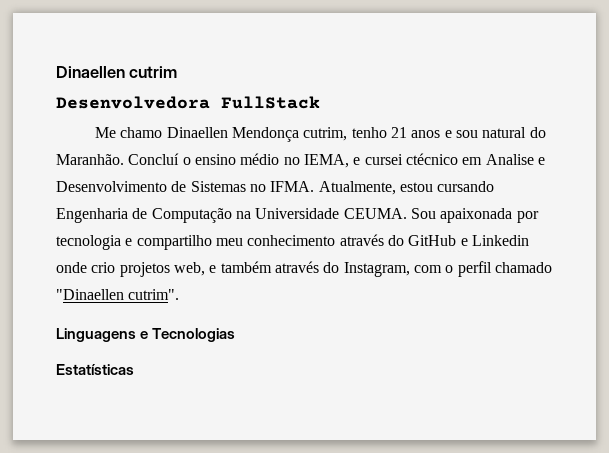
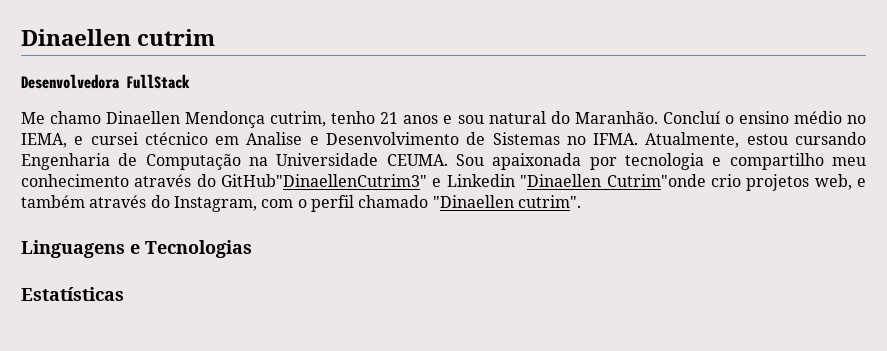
- Sou apaixonada por tecnologia e compartilho meu conhecimento através do GitHub e Linkedin onde crio projetos web, e também através do Instagram, com o perfil chamado "Dinaellen cutrim".
+ Sou apaixonada por tecnologia e compartilho meu conhecimento através do GitHub"DinaellenCutrim3" e Linkedin "Dinaellen Cutrim"onde crio projetos web, e também através do Instagram, com o perfil chamado "Dinaellen cutrim".

